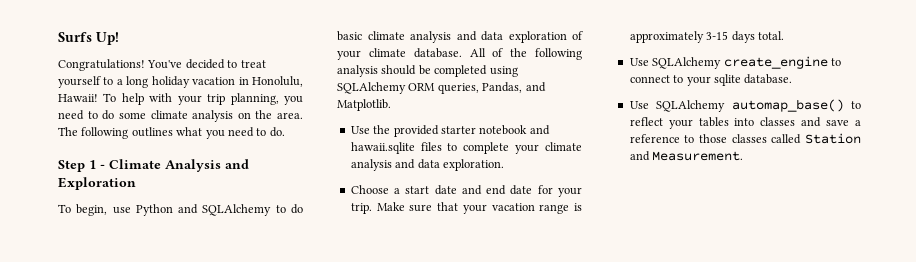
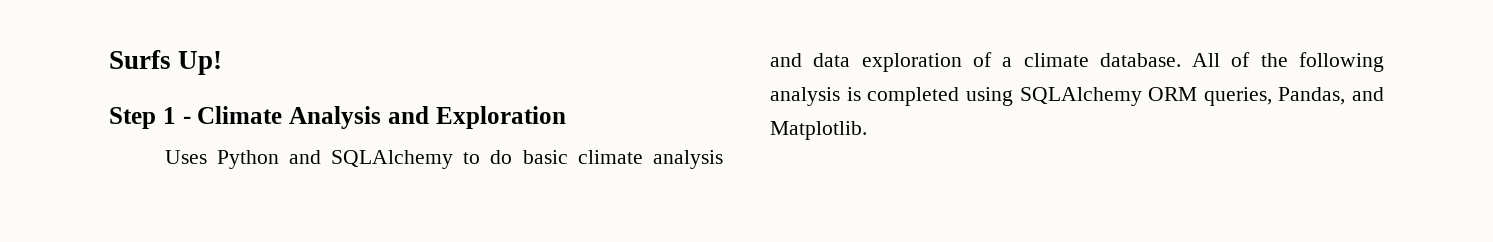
- Congratulations! You've decided to treat yourself to a long holiday vacation in Honolulu, Hawaii! To help with your trip planning, you need to do some climate analysis on the area. The following outlines what you need to do.
- To begin, use Python and SQLAlchemy to do basic climate analysis and data exploration of your climate database.
+ Uses Python and SQLAlchemy to do basic climate analysis and data exploration of a climate database.
- All of the following analysis should be completed using SQLAlchemy ORM queries, Pandas, and Matplotlib.
+ All of the following analysis is completed using SQLAlchemy ORM queries, Pandas, and Matplotlib.
- Use the provided starter notebook and hawaii.sqlite files to complete your climate analysis and data exploration.
- Choose a start date and end date for your trip. Make sure that your vacation range is approximately 3-15 days total.
- Use SQLAlchemy create_engine to connect to your sqlite database.
- Use SQLAlchemy automap_base() to reflect your tables into classes and save a reference to those classes called Station and Measurement.

